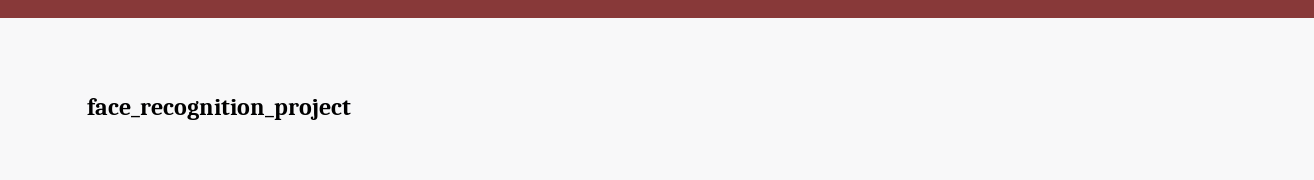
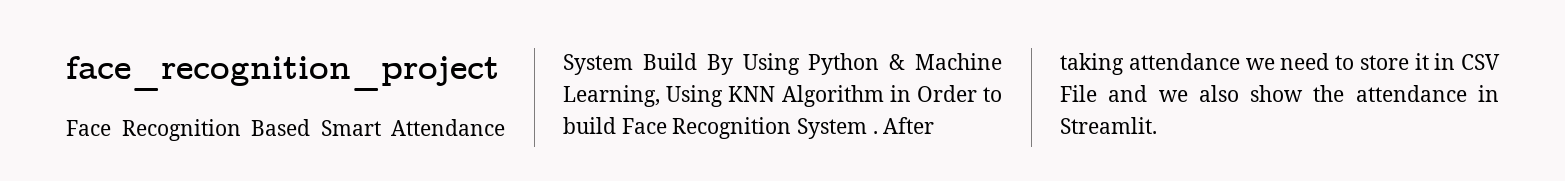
+ Face Recognition Based Smart Attendance System Build By Using Python & Machine Learning, Using KNN Algorithm in Order to build Face Recognition System . After taking attendance we need to store it in CSV File and we also show the attendance in Streamlit.

